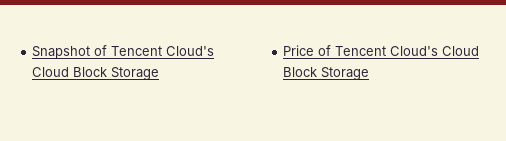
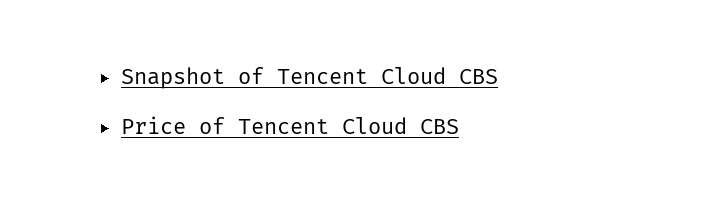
- Snapshot of Tencent Cloud's Cloud Block Storage
+ Snapshot of Tencent Cloud CBS
- Price of Tencent Cloud's Cloud Block Storage
+ Price of Tencent Cloud CBS

